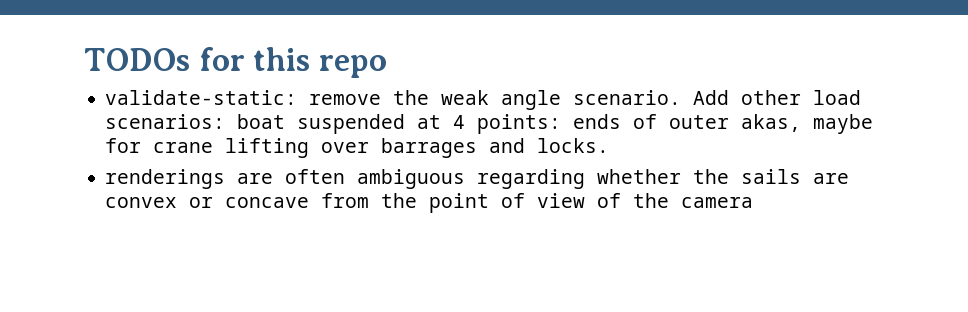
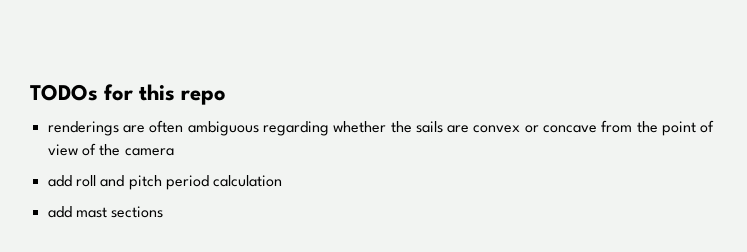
- validate-static: remove the weak angle scenario. Add other load scenarios: boat suspended at 4 points: ends of outer akas, maybe for crane lifting over barrages and locks.
+ add roll and pitch period calculation
+ add mast sections

